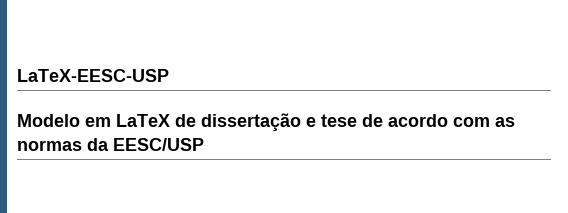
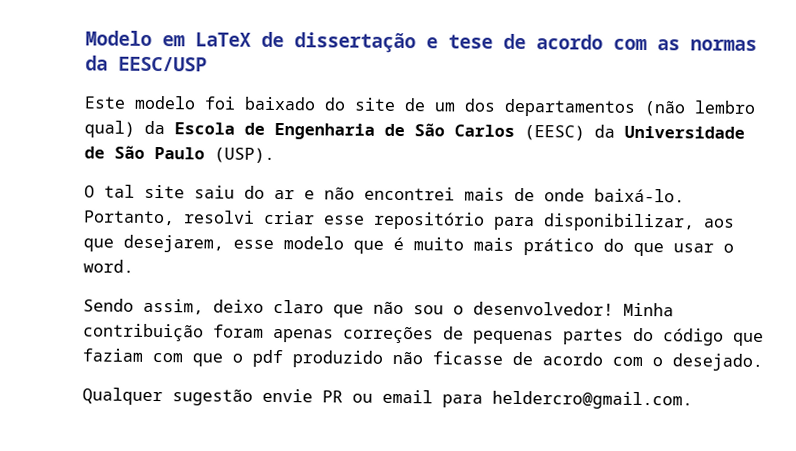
- LaTeX-EESC-USP
+ Este modelo foi baixado do site de um dos departamentos (não lembro qual) da Escola de Engenharia de São Carlos (EESC) da Universidade de São Paulo (USP).
+ O tal site saiu do ar e não encontrei mais de onde baixá-lo. Portanto, resolvi criar esse repositório para disponibilizar, aos que desejarem, esse modelo que é muito mais prático do que usar o word.
+ Sendo assim, deixo claro que não sou o desenvolvedor! Minha contribuição foram apenas correções de pequenas partes do código que faziam com que o pdf produzido não ficasse de acordo com o desejado.
+ Qualquer sugestão envie PR ou email para heldercro@gmail.com.

